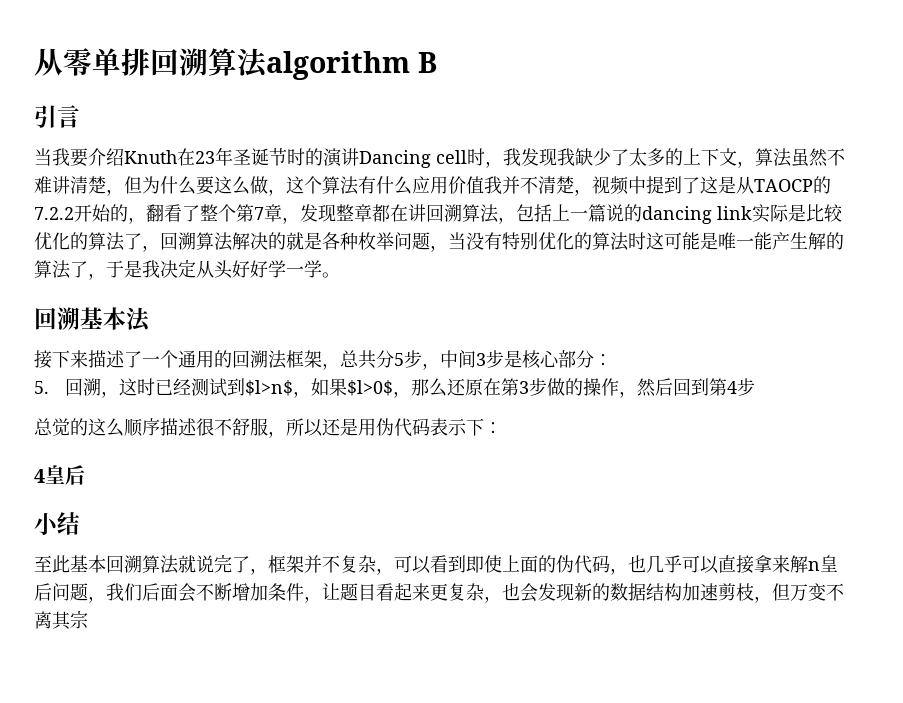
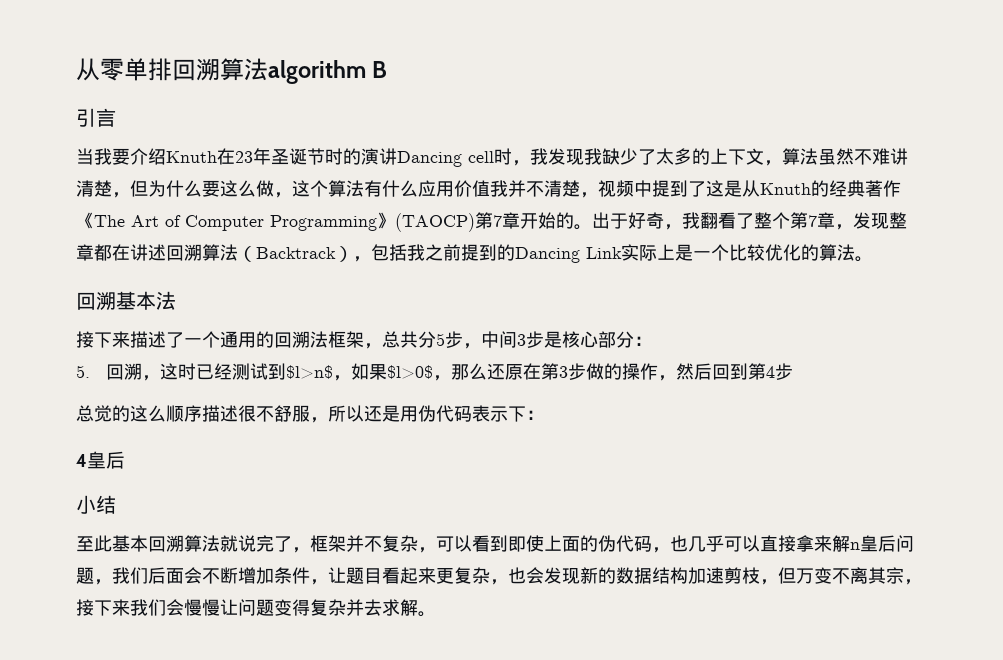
- 当我要介绍Knuth在23年圣诞节时的演讲Dancing cell时，我发现我缺少了太多的上下文，算法虽然不难讲清楚，但为什么要这么做，这个算法有什么应用价值我并不清楚，视频中提到了这是从TAOCP的7.2.2开始的，翻看了整个第7章，发现整章都在讲回溯算法，包括上一篇说的dancing link实际是比较优化的算法了，回溯算法解决的就是各种枚举问题，当没有特别优化的算法时这可能是唯一能产生解的算法了，于是我决定从头好好学一学。
+ 当我要介绍Knuth在23年圣诞节时的演讲Dancing cell时，我发现我缺少了太多的上下文，算法虽然不难讲清楚，但为什么要这么做，这个算法有什么应用价值我并不清楚，视频中提到了这是从Knuth的经典著作《The Art of Computer Programming》(TAOCP)第7章开始的。出于好奇，我翻看了整个第7章，发现整章都在讲述回溯算法（Backtrack），包括我之前提到的Dancing Link实际上是一个比较优化的算法。
- 至此基本回溯算法就说完了，框架并不复杂，可以看到即使上面的伪代码，也几乎可以直接拿来解n皇后问题，我们后面会不断增加条件，让题目看起来更复杂，也会发现新的数据结构加速剪枝，但万变不离其宗
+ 至此基本回溯算法就说完了，框架并不复杂，可以看到即使上面的伪代码，也几乎可以直接拿来解n皇后问题，我们后面会不断增加条件，让题目看起来更复杂，也会发现新的数据结构加速剪枝，但万变不离其宗，接下来我们会慢慢让问题变得复杂并去求解。

